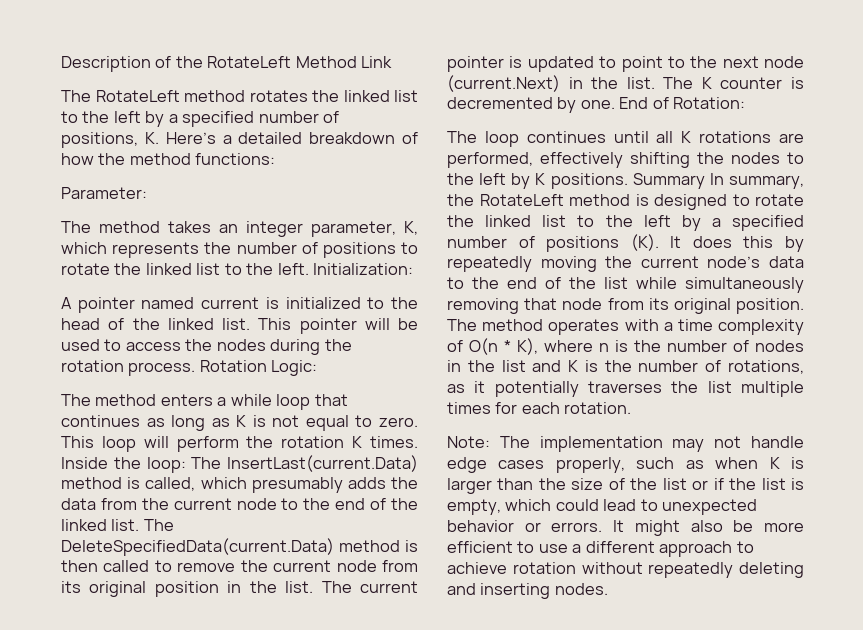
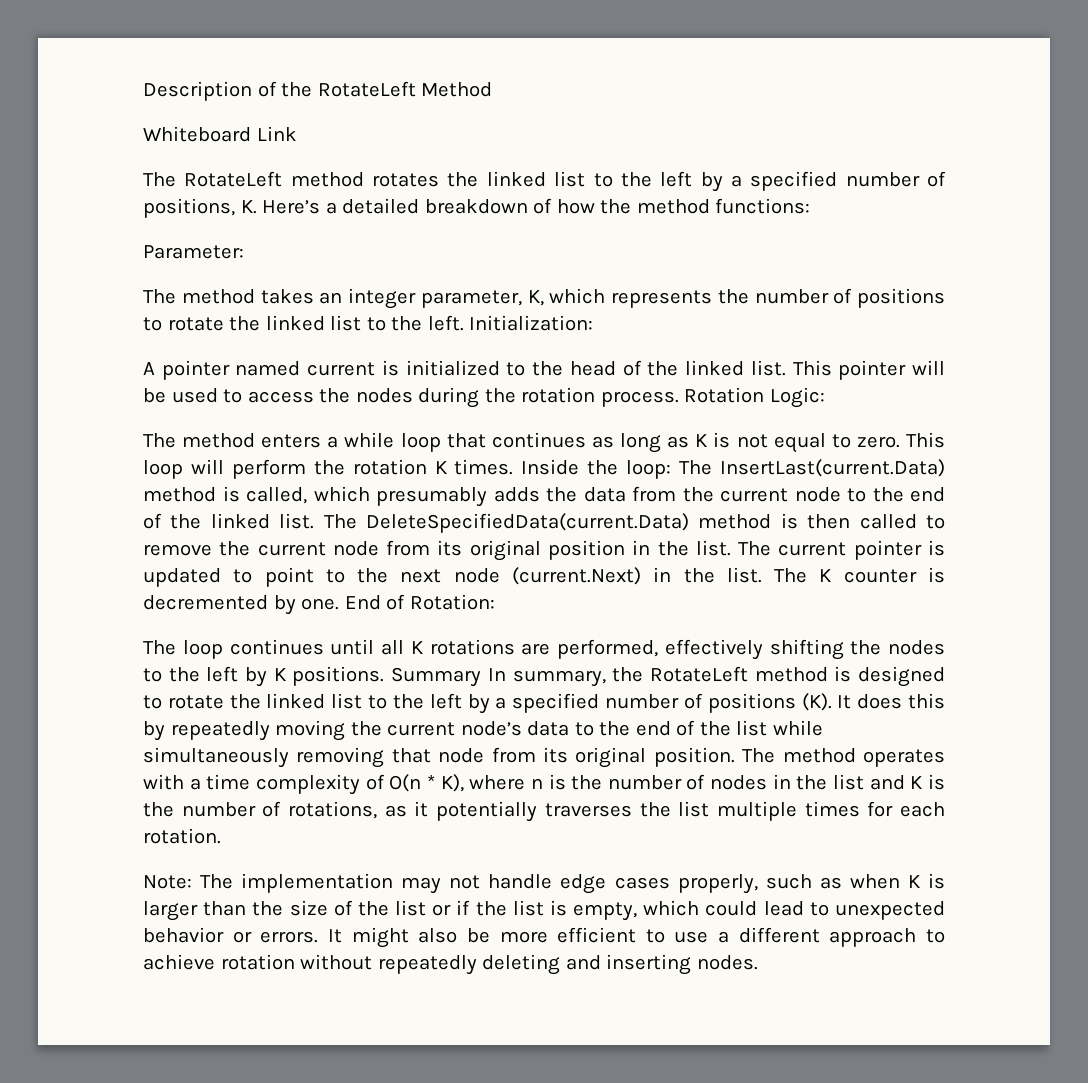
- Description of the RotateLeft Method Link
+ Description of the RotateLeft Method
+ Whiteboard Link

